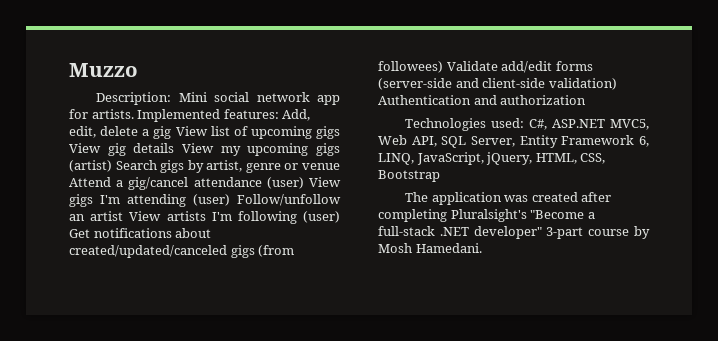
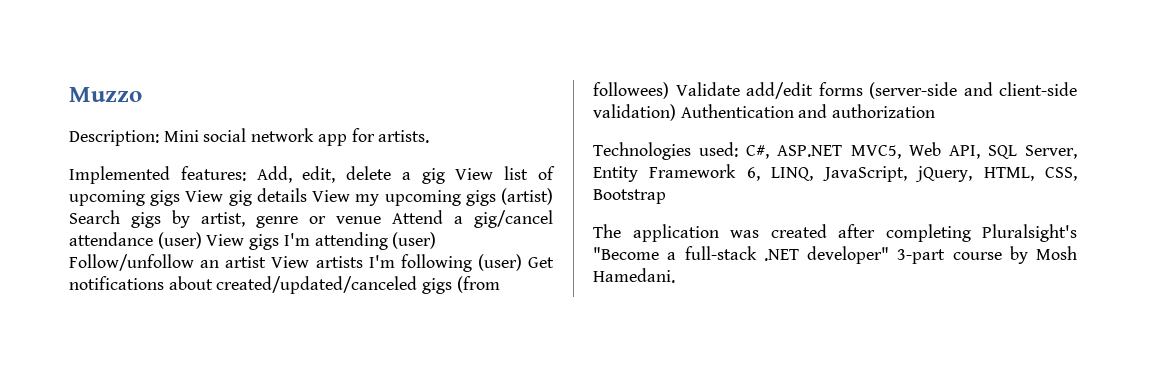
- Mini social network app for artists. Implemented features:
+ Mini social network app for artists.
+ Implemented features:

